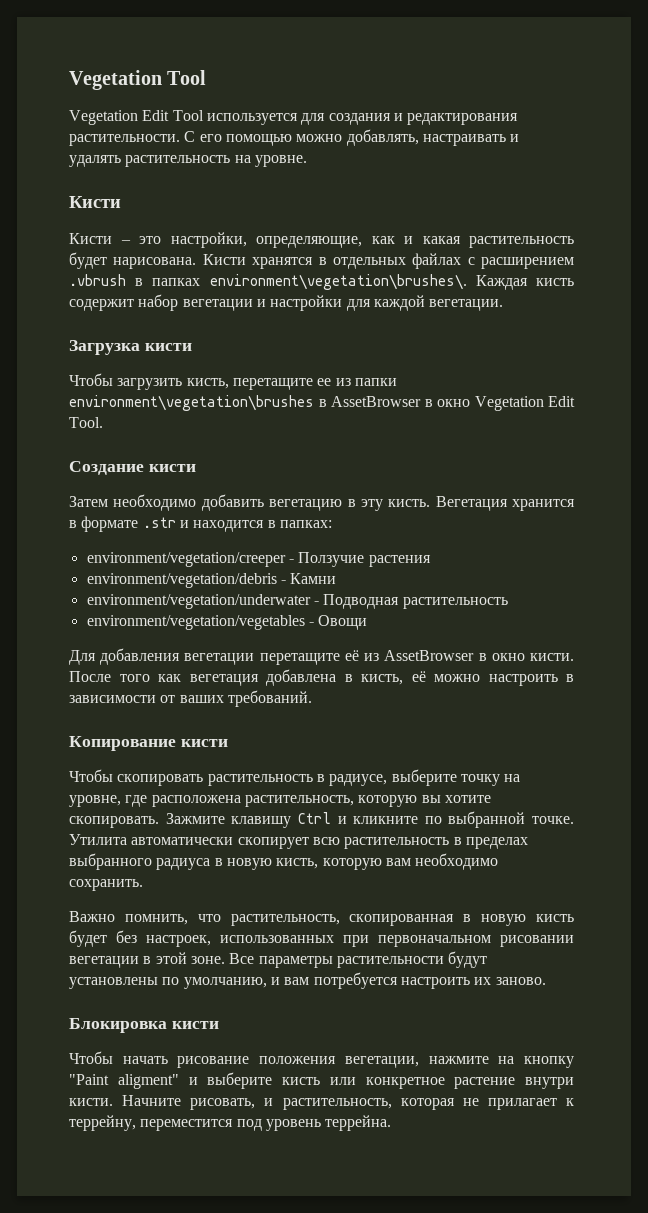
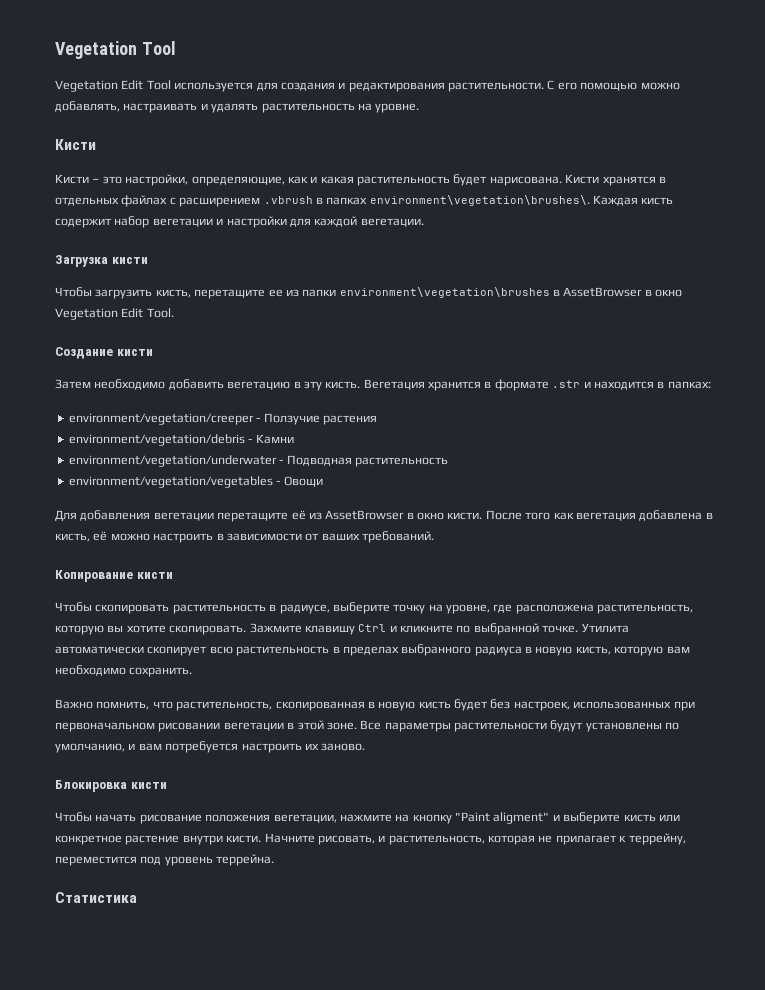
+ Статистика

